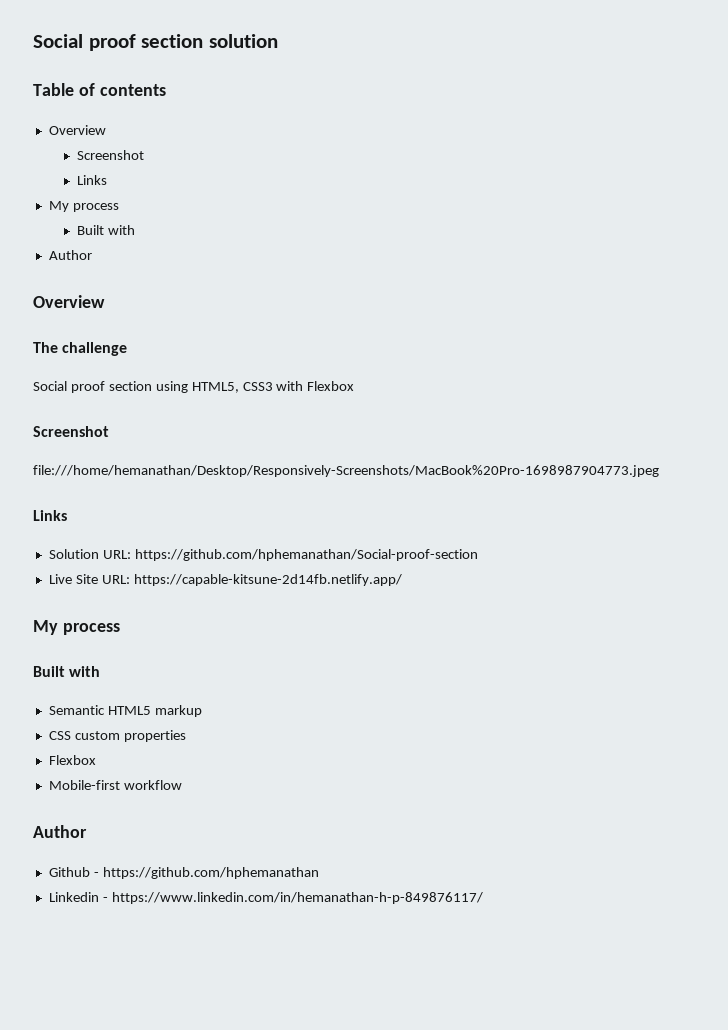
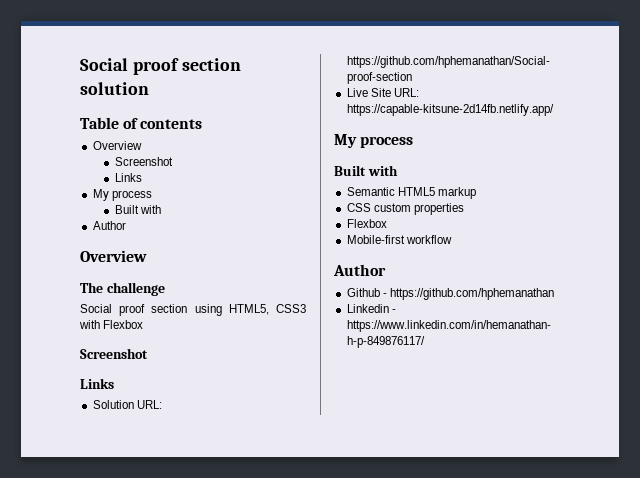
- file:///home/hemanathan/Desktop/Responsively-Screenshots/MacBook%20Pro-1698987904773.jpeg

